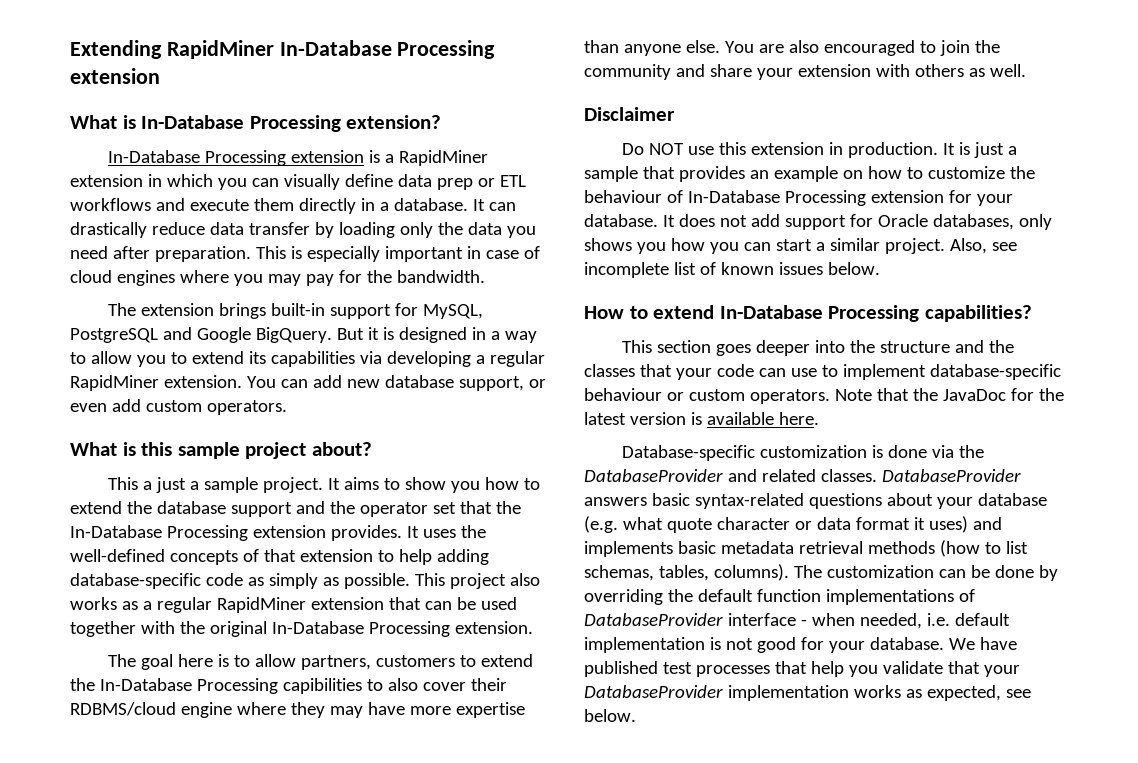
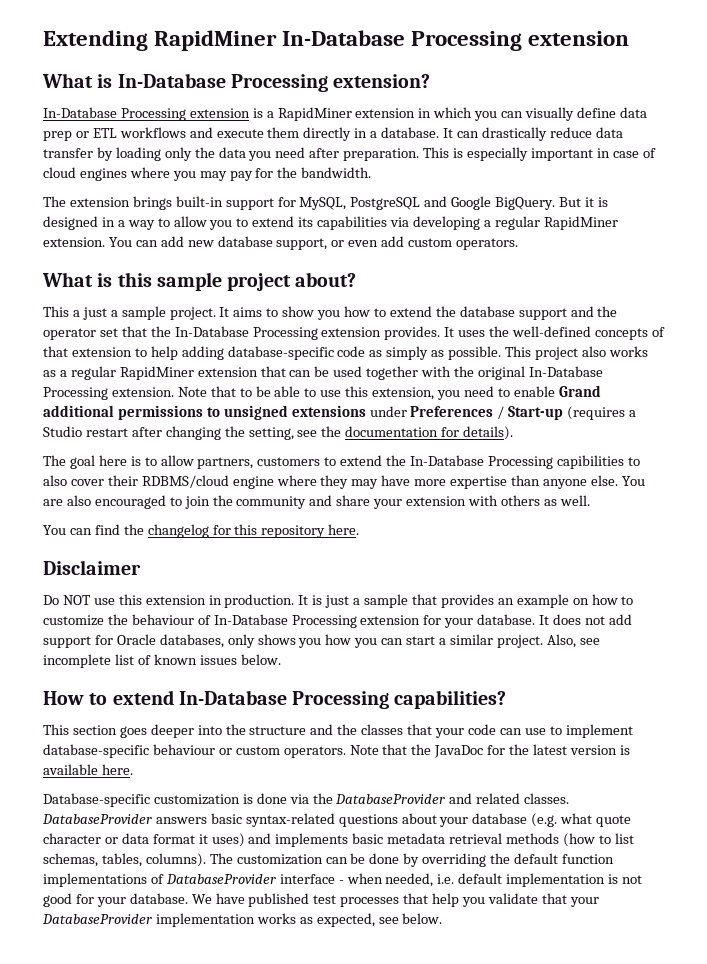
+ Note that to be able to use this extension, you need to enable Grand additional permissions to unsigned extensions under Preferences / Start-up (requires a Studio restart after changing the setting, see the documentation for details).
+ You can find the changelog for this repository here.

